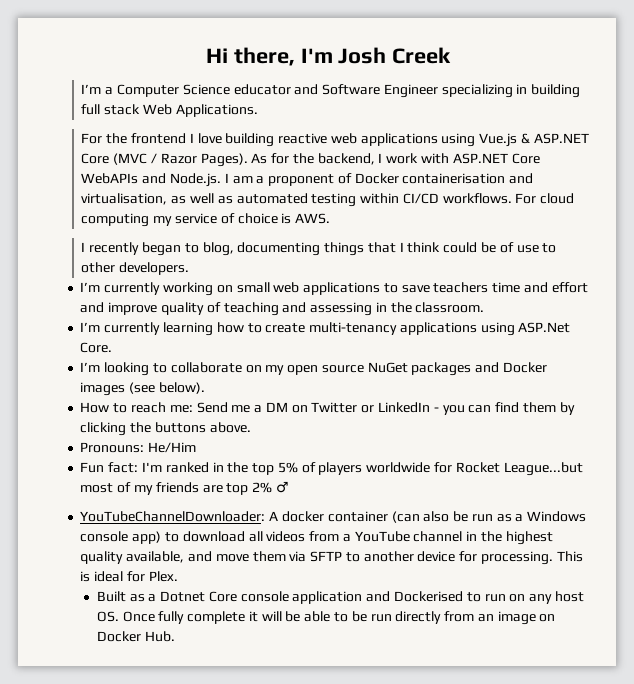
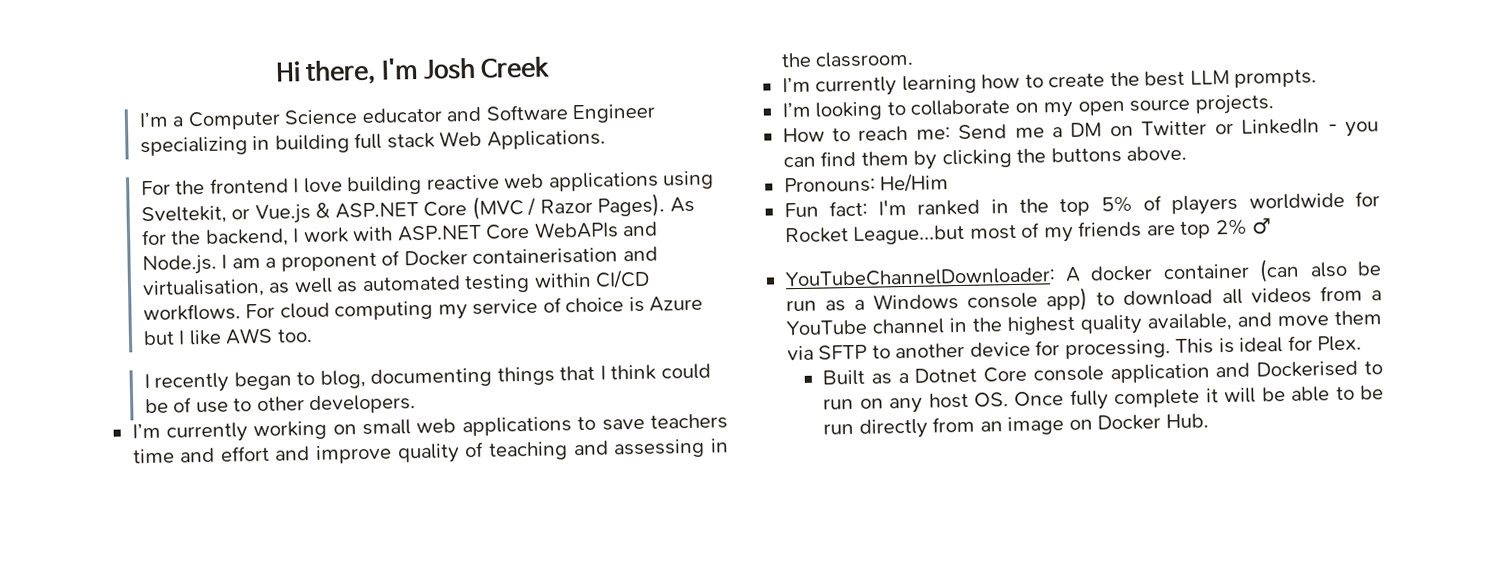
- For the frontend I love building reactive web applications using Vue.js & ASP.NET Core (MVC / Razor Pages).
+ For the frontend I love building reactive web applications using Sveltekit, or Vue.js & ASP.NET Core (MVC / Razor Pages).
- For cloud computing my service of choice is AWS.
+ For cloud computing my service of choice is Azure but I like AWS too.
- I’m currently learning how to create multi-tenancy applications using ASP.Net Core.
+ I’m currently learning how to create the best LLM prompts.
- I’m looking to collaborate on my open source NuGet packages and Docker images (see below).
+ I’m looking to collaborate on my open source projects.

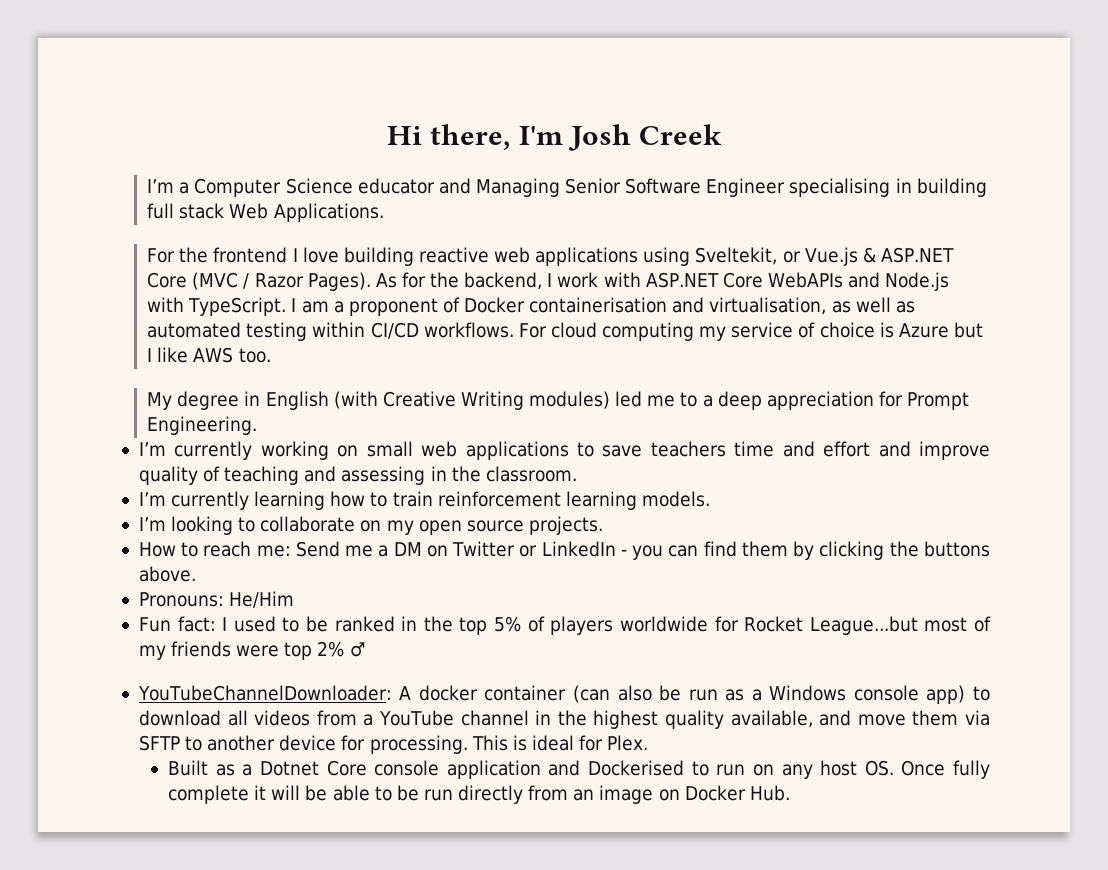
- I’m a Computer Science educator and Software Engineer specializing in building full stack Web Applications.
+ I’m a Computer Science educator and Managing Senior Software Engineer specialising in building full stack Web Applications.
- As for the backend, I work with ASP.NET Core WebAPIs and Node.js. I am a proponent of Docker containerisation and virtualisation, as well as automated testing within CI/CD workflows.
+ As for the backend, I work with ASP.NET Core WebAPIs and Node.js with TypeScript. I am a proponent of Docker containerisation and virtualisation, as well as automated testing within CI/CD workflows.
- I recently began to blog, documenting things that I think could be of use to other developers.
+ My degree in English (with Creative Writing modules) led me to a deep appreciation for Prompt Engineering.
- I’m currently learning how to create the best LLM prompts.
+ I’m currently learning how to train reinforcement learning models.
- Fun fact: I'm ranked in the top 5% of players worldwide for Rocket League...but most of my friends are top 2% ♂
+ Fun fact: I used to be ranked in the top 5% of players worldwide for Rocket League...but most of my friends were top 2% ♂

